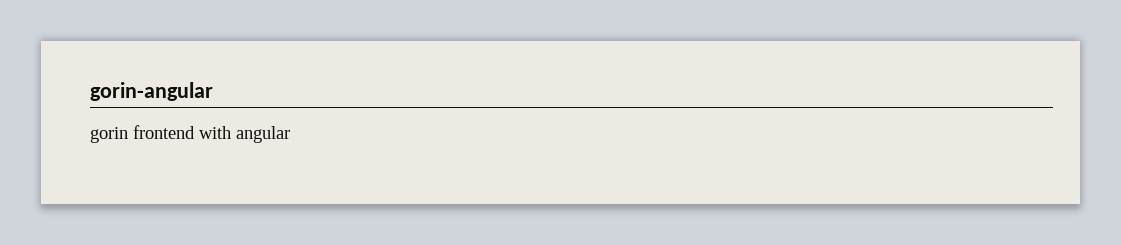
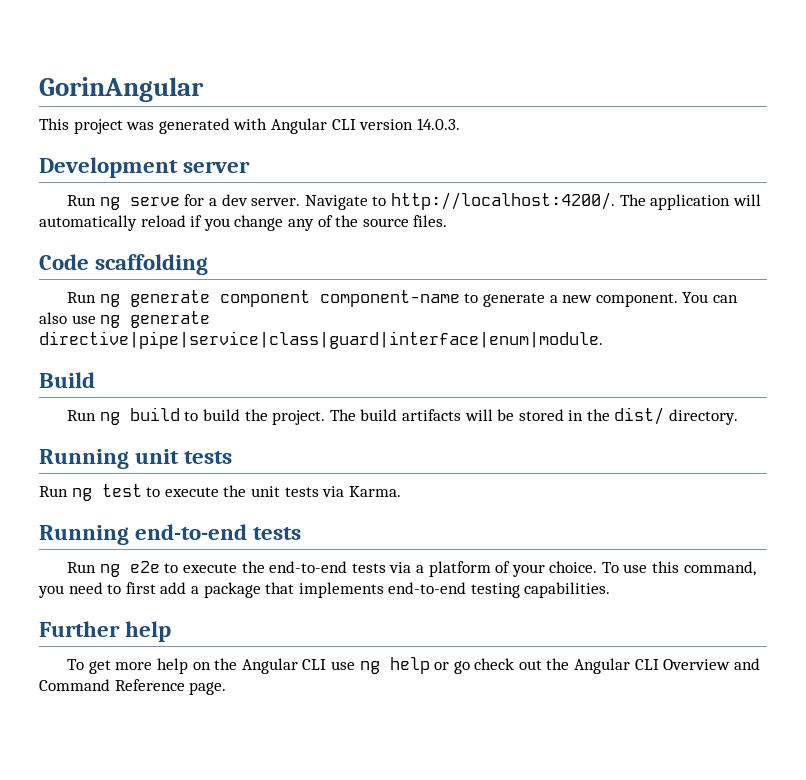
- gorin-angular
- gorin frontend with angular
+ GorinAngular
+ This project was generated with Angular CLI version 14.0.3.
+ Development server
+ Run ng serve for a dev server. Navigate to http://localhost:4200/. The application will automatically reload if you change any of the source files.
+ Code scaffolding
+ Run ng generate component component-name to generate a new component. You can also use ng generate directive|pipe|service|class|guard|interface|enum|module.
+ Build
+ Run ng build to build the project. The build artifacts will be stored in the dist/ directory.
+ Running unit tests
+ Run ng test to execute the unit tests via Karma.
+ Running end-to-end tests
+ Run ng e2e to execute the end-to-end tests via a platform of your choice. To use this command, you need to first add a package that implements end-to-end testing capabilities.
+ Further help
+ To get more help on the Angular CLI use ng help or go check out the Angular CLI Overview and Command Reference page.

